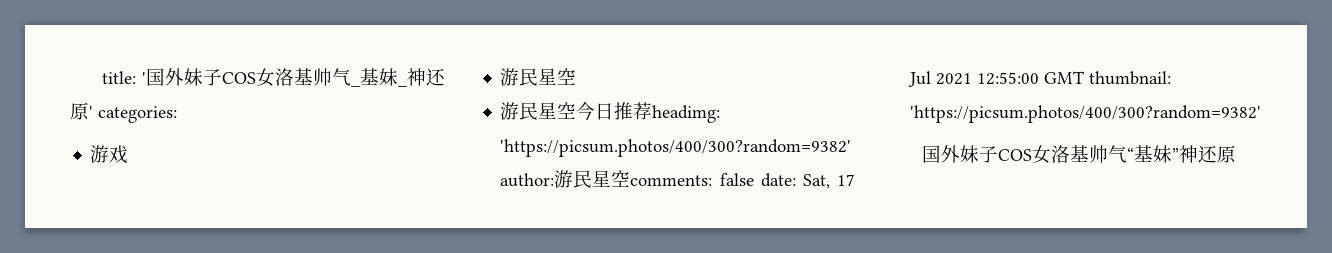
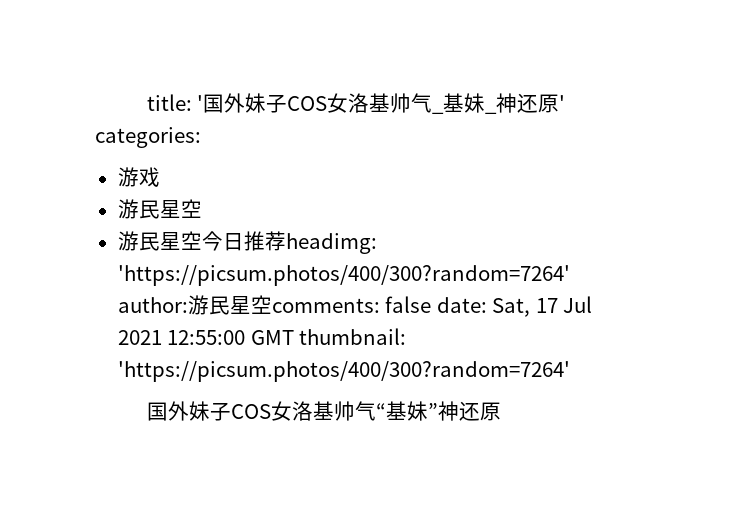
- 游民星空今日推荐headimg: 'https://picsum.photos/400/300?random=9382' author:游民星空comments: false date: Sat, 17 Jul 2021 12:55:00 GMT thumbnail: 'https://picsum.photos/400/300?random=9382'
+ 游民星空今日推荐headimg: 'https://picsum.photos/400/300?random=7264' author:游民星空comments: false date: Sat, 17 Jul 2021 12:55:00 GMT thumbnail: 'https://picsum.photos/400/300?random=7264'

